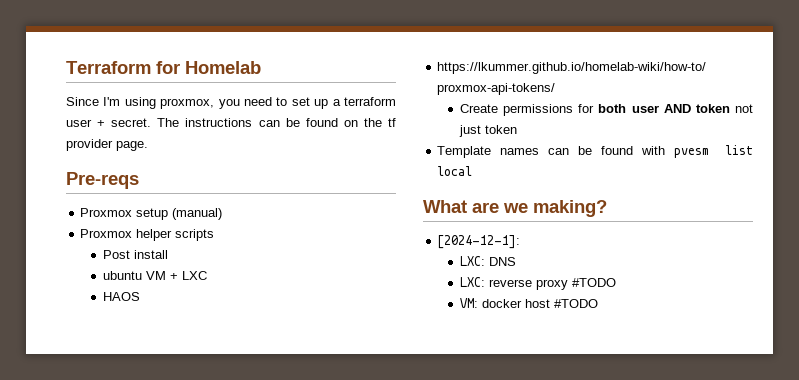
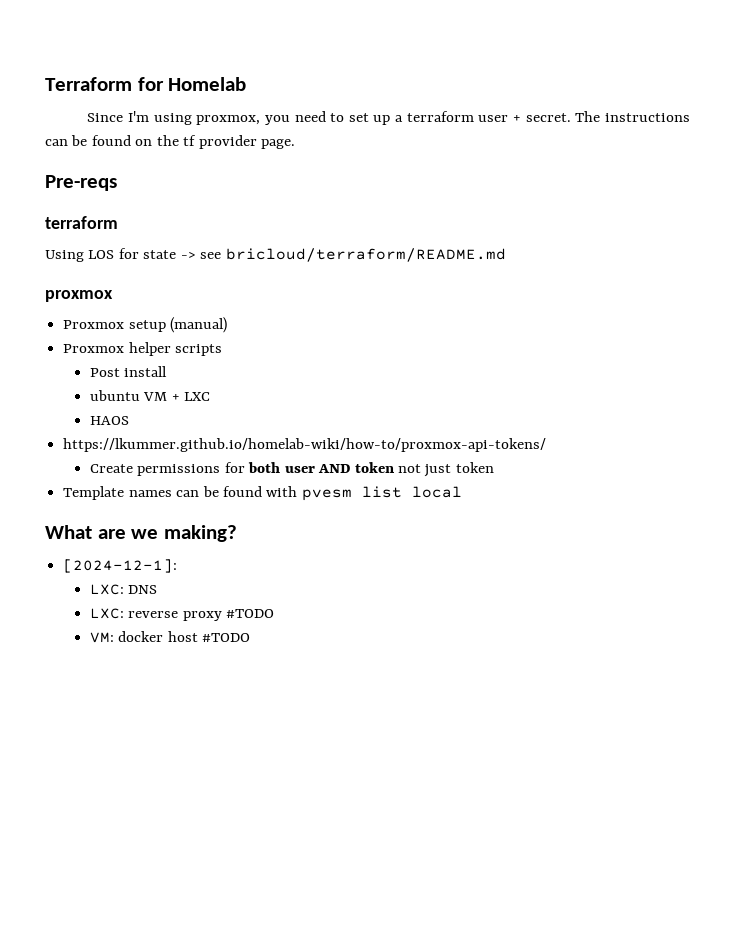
  Pre-reqs
+ terraform
+ Using LOS for state -> see bricloud/terraform/README.md
+ proxmox

